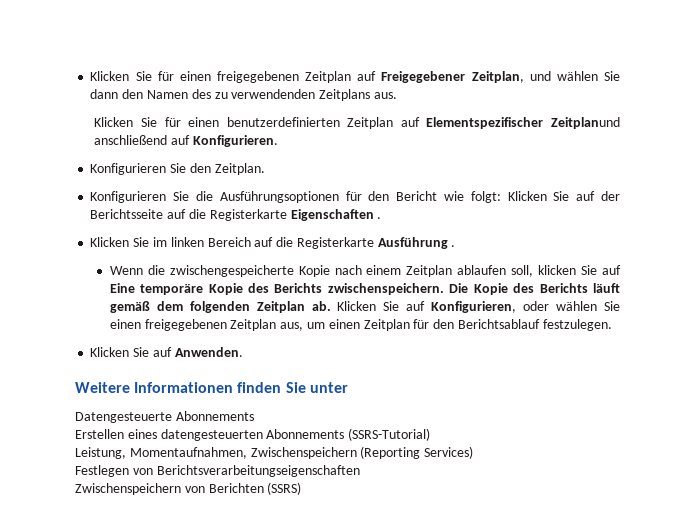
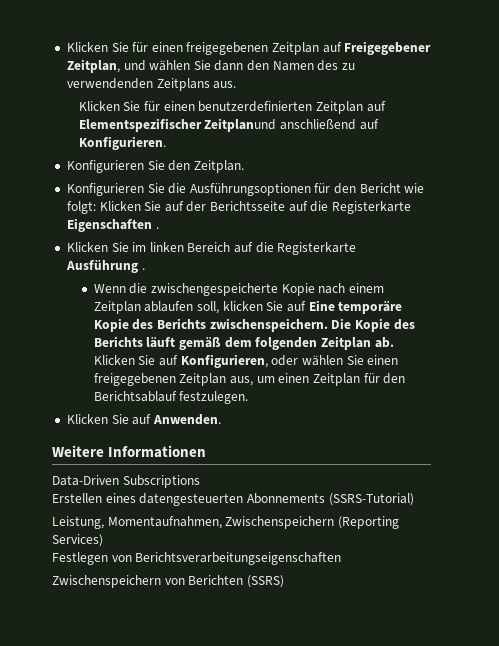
- Weitere Informationen finden Sie unter
- Datengesteuerte Abonnements
+ Weitere Informationen
+ Data-Driven Subscriptions

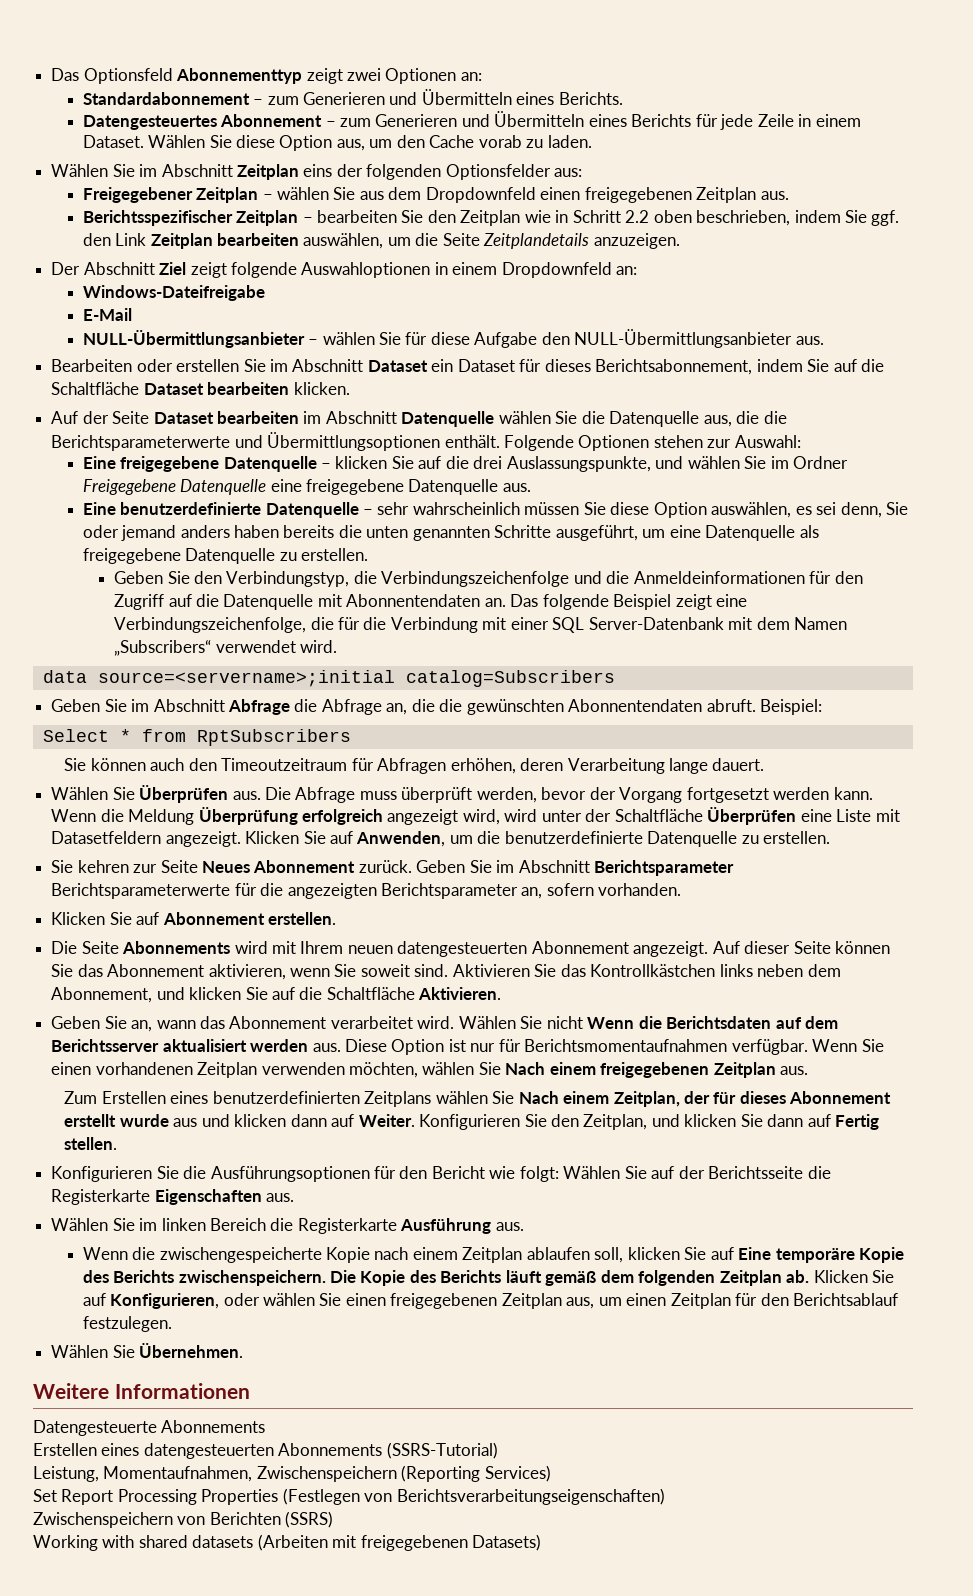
- Klicken Sie für einen freigegebenen Zeitplan auf Freigegebener Zeitplan, und wählen Sie dann den Namen des zu verwendenden Zeitplans aus.
- Klicken Sie für einen benutzerdefinierten Zeitplan auf Elementspezifischer Zeitplanund anschließend auf Konfigurieren.
- Konfigurieren Sie den Zeitplan.
+ Das Optionsfeld Abonnementtyp zeigt zwei Optionen an:
+ Standardabonnement – zum Generieren und Übermitteln eines Berichts.
+ Datengesteuertes Abonnement – zum Generieren und Übermitteln eines Berichts für jede Zeile in einem Dataset. Wählen Sie diese Option aus, um den Cache vorab zu laden.
+ Wählen Sie im Abschnitt Zeitplan eins der folgenden Optionsfelder aus:
+ Freigegebener Zeitplan – wählen Sie aus dem Dropdownfeld einen freigegebenen Zeitplan aus.
+ Berichtsspezifischer Zeitplan – bearbeiten Sie den Zeitplan wie in Schritt 2.2 oben beschrieben, indem Sie ggf. den Link Zeitplan bearbeiten auswählen, um die Seite Zeitplandetails anzuzeigen.
+ Der Abschnitt Ziel zeigt folgende Auswahloptionen in einem Dropdownfeld an:
+ Windows-Dateifreigabe
+ E-Mail
+ NULL-Übermittlungsanbieter – wählen Sie für diese Aufgabe den NULL-Übermittlungsanbieter aus.
+ Bearbeiten oder erstellen Sie im Abschnitt Dataset ein Dataset für dieses Berichtsabonnement, indem Sie auf die Schaltfläche Dataset bearbeiten klicken.
+ Auf der Seite Dataset bearbeiten im Abschnitt Datenquelle wählen Sie die Datenquelle aus, die die Berichtsparameterwerte und Übermittlungsoptionen enthält. Folgende Optionen stehen zur Auswahl:
+ Eine freigegebene Datenquelle – klicken Sie auf die drei Auslassungspunkte, und wählen Sie im Ordner Freigegebene Datenquelle eine freigegebene Datenquelle aus.
+ Eine benutzerdefinierte Datenquelle – sehr wahrscheinlich müssen Sie diese Option auswählen, es sei denn, Sie oder jemand anders haben bereits die unten genannten Schritte ausgeführt, um eine Datenquelle als freigegebene Datenquelle zu erstellen.
+ Geben Sie den Verbindungstyp, die Verbindungszeichenfolge und die Anmeldeinformationen für den Zugriff auf die Datenquelle mit Abonnentendaten an. Das folgende Beispiel zeigt eine Verbindungszeichenfolge, die für die Verbindung mit einer SQL Server-Datenbank mit dem Namen „Subscribers“ verwendet wird.
+ data source=<servername>;initial catalog=Subscribers
+ Geben Sie im Abschnitt Abfrage die Abfrage an, die die gewünschten Abonnentendaten abruft. Beispiel:
+ Select * from RptSubscribers
+ Sie können auch den Timeoutzeitraum für Abfragen erhöhen, deren Verarbeitung lange dauert.
+ Wählen Sie Überprüfen aus. Die Abfrage muss überprüft werden, bevor der Vorgang fortgesetzt werden kann. Wenn die Meldung Überprüfung erfolgreich angezeigt wird, wird unter der Schaltfläche Überprüfen eine Liste mit Datasetfeldern angezeigt. Klicken Sie auf Anwenden, um die benutzerdefinierte Datenquelle zu erstellen.
+ Sie kehren zur Seite Neues Abonnement zurück. Geben Sie im Abschnitt Berichtsparameter Berichtsparameterwerte für die angezeigten Berichtsparameter an, sofern vorhanden.
+ Klicken Sie auf Abonnement erstellen.
+ Die Seite Abonnements wird mit Ihrem neuen datengesteuerten Abonnement angezeigt. Auf dieser Seite können Sie das Abonnement aktivieren, wenn Sie soweit sind. Aktivieren Sie das Kontrollkästchen links neben dem Abonnement, und klicken Sie auf die Schaltfläche Aktivieren.
+ Geben Sie an, wann das Abonnement verarbeitet wird. Wählen Sie nicht Wenn die Berichtsdaten auf dem Berichtsserver aktualisiert werden aus. Diese Option ist nur für Berichtsmomentaufnahmen verfügbar. Wenn Sie einen vorhandenen Zeitplan verwenden möchten, wählen Sie Nach einem freigegebenen Zeitplan aus.
+ Zum Erstellen eines benutzerdefinierten Zeitplans wählen Sie Nach einem Zeitplan, der für dieses Abonnement erstellt wurde aus und klicken dann auf Weiter. Konfigurieren Sie den Zeitplan, und klicken Sie dann auf Fertig stellen.
- Konfigurieren Sie die Ausführungsoptionen für den Bericht wie folgt: Klicken Sie auf der Berichtsseite auf die Registerkarte Eigenschaften .
- Klicken Sie im linken Bereich auf die Registerkarte Ausführung .
+ Konfigurieren Sie die Ausführungsoptionen für den Bericht wie folgt: Wählen Sie auf der Berichtsseite die Registerkarte Eigenschaften aus.
+ Wählen Sie im linken Bereich die Registerkarte Ausführung aus.
- Klicken Sie auf Anwenden.
+ Wählen Sie Übernehmen.
- Data-Driven Subscriptions
+ Datengesteuerte Abonnements
- Festlegen von Berichtsverarbeitungseigenschaften
+ Set Report Processing Properties (Festlegen von Berichtsverarbeitungseigenschaften)
  Zwischenspeichern von Berichten (SSRS)
+ Working with shared datasets (Arbeiten mit freigegebenen Datasets)

